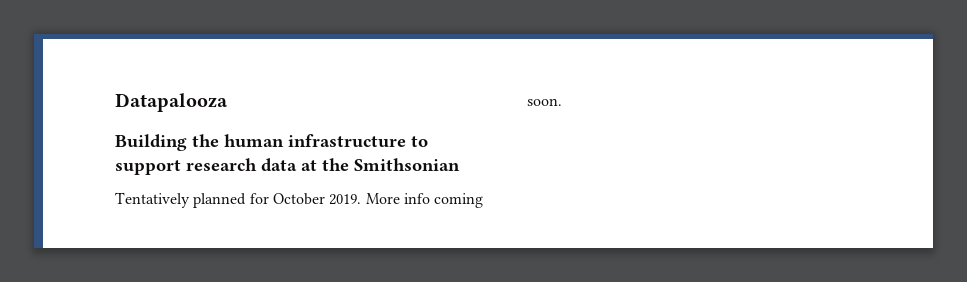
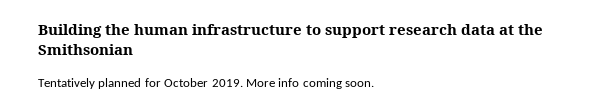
- Datapalooza

